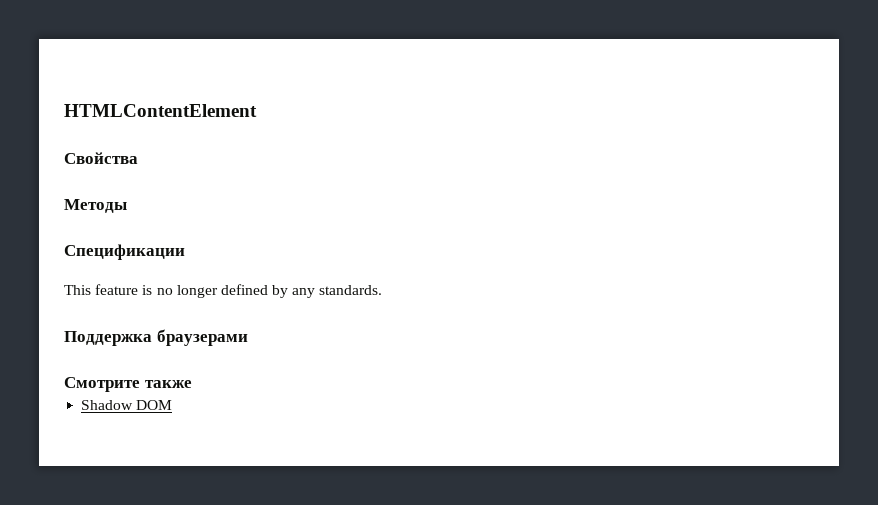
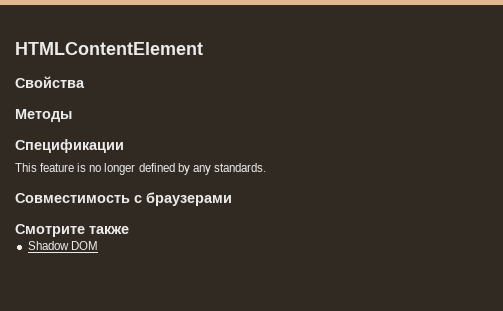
- Поддержка браузерами
+ Совместимость с браузерами

